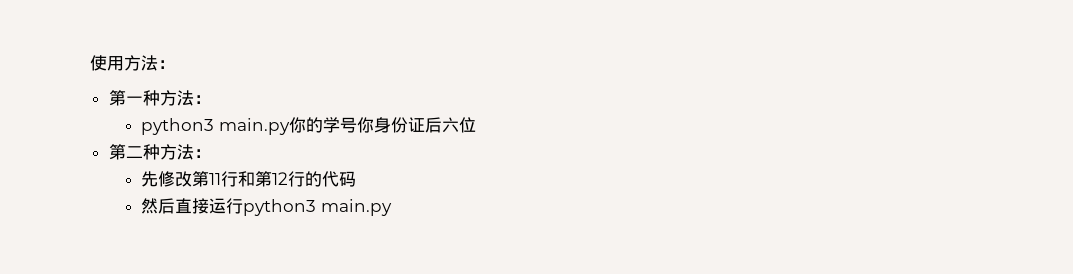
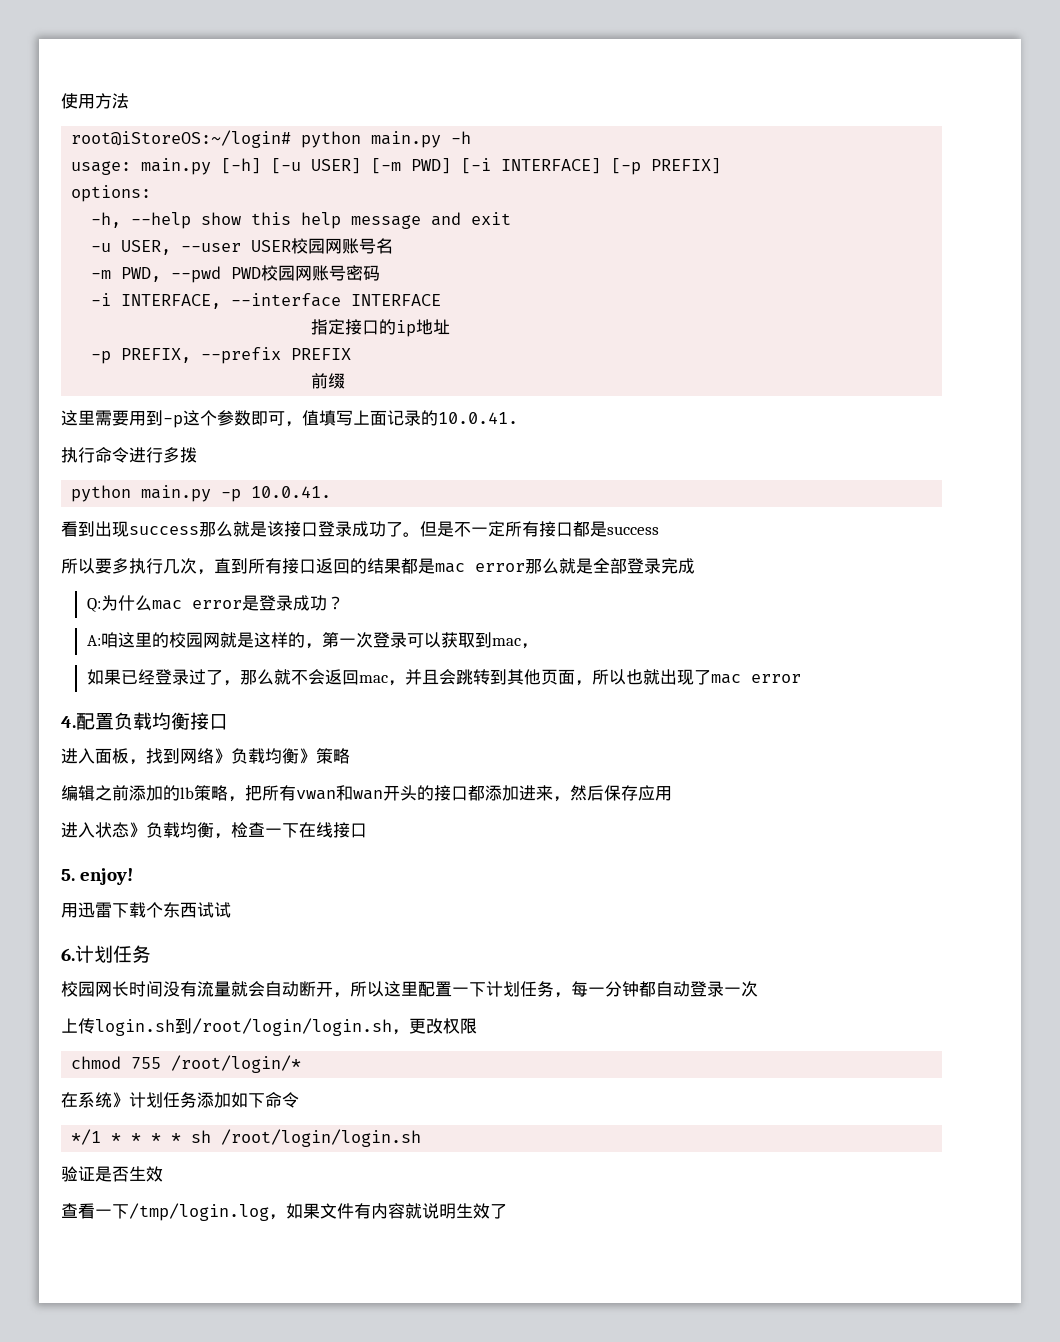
- 使用方法：
- 第一种方法：
- python3 main.py你的学号你身份证后六位
- 第二种方法：
- 先修改第11行和第12行的代码
- 然后直接运行python3 main.py
+ 使用方法
+ root@iStoreOS:~/login# python main.py -h
+ usage: main.py [-h] [-u USER] [-m PWD] [-i INTERFACE] [-p PREFIX]
+ options:
+ -h, --help show this help message and exit
+ -u USER, --user USER校园网账号名
+ -m PWD, --pwd PWD校园网账号密码
+ -i INTERFACE, --interface INTERFACE
+ 指定接口的ip地址
+ -p PREFIX, --prefix PREFIX
+ 前缀
+ 这里需要用到-p这个参数即可，值填写上面记录的10.0.41.
+ 执行命令进行多拨
+ python main.py -p 10.0.41.
+ 看到出现success那么就是该接口登录成功了。但是不一定所有接口都是success
+ 所以要多执行几次，直到所有接口返回的结果都是mac error那么就是全部登录完成
+ Q:为什么mac error是登录成功？
+ A:咱这里的校园网就是这样的，第一次登录可以获取到mac，
+ 如果已经登录过了，那么就不会返回mac，并且会跳转到其他页面，所以也就出现了mac error
+ 4.配置负载均衡接口
+ 进入面板，找到网络》负载均衡》策略
+ 编辑之前添加的lb策略，把所有vwan和wan开头的接口都添加进来，然后保存应用
+ 进入状态》负载均衡，检查一下在线接口
+ 5. enjoy!
+ 用迅雷下载个东西试试
+ 6.计划任务
+ 校园网长时间没有流量就会自动断开，所以这里配置一下计划任务，每一分钟都自动登录一次
+ 上传login.sh到/root/login/login.sh，更改权限
+ chmod 755 /root/login/*
+ 在系统》计划任务添加如下命令
+ */1 * * * * sh /root/login/login.sh
+ 验证是否生效
+ 查看一下/tmp/login.log，如果文件有内容就说明生效了

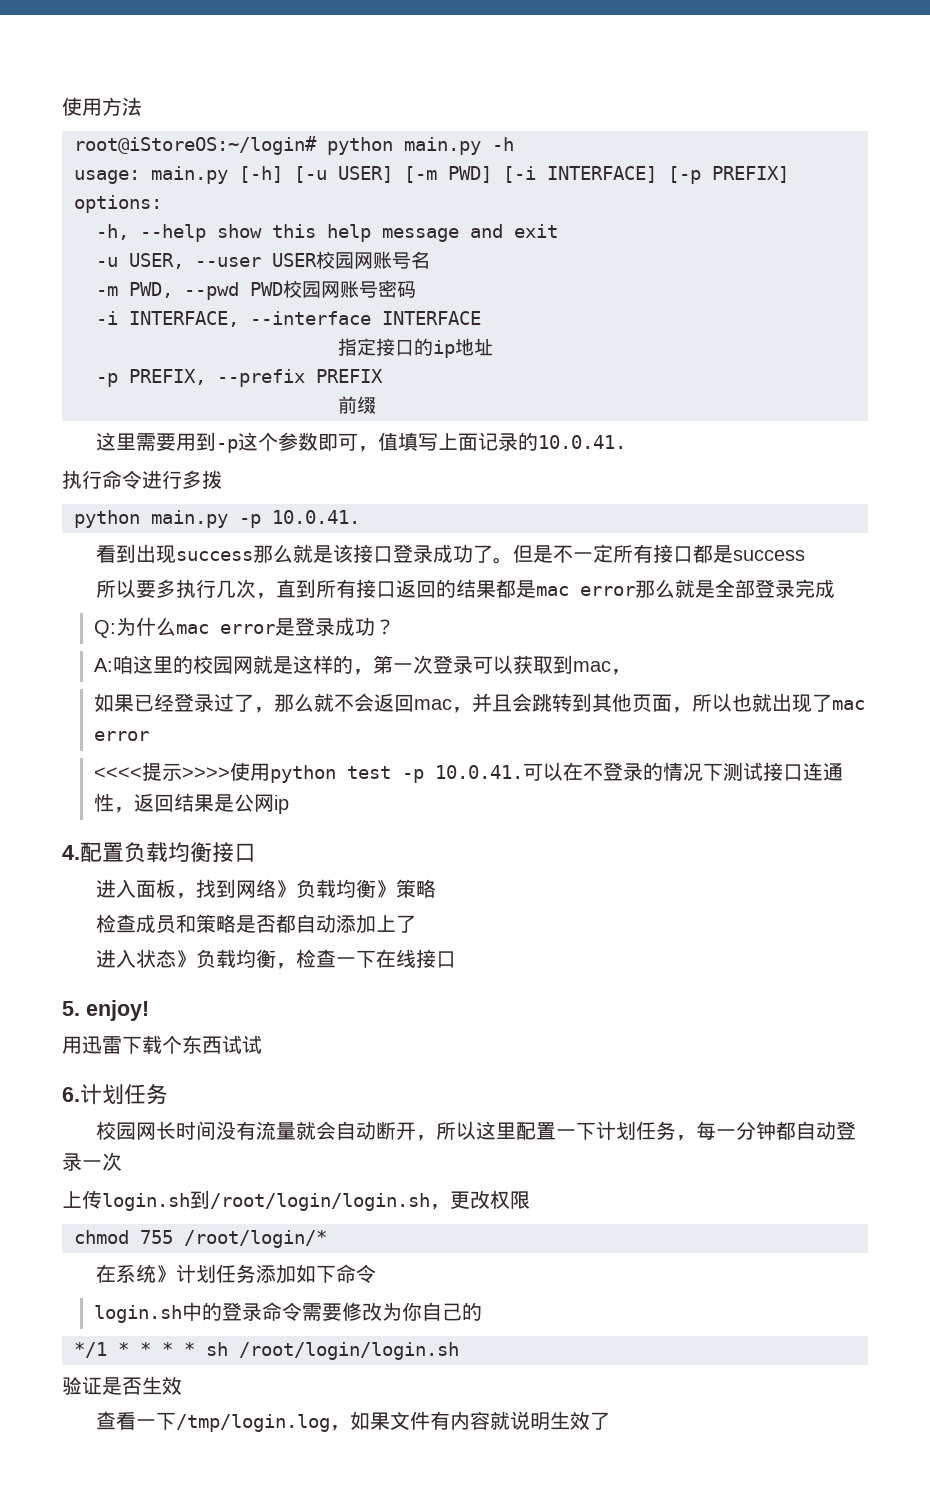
+ <<<<提示>>>>使用python test -p 10.0.41.可以在不登录的情况下测试接口连通性，返回结果是公网ip
- 编辑之前添加的lb策略，把所有vwan和wan开头的接口都添加进来，然后保存应用
+ 检查成员和策略是否都自动添加上了
+ login.sh中的登录命令需要修改为你自己的

